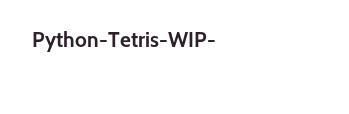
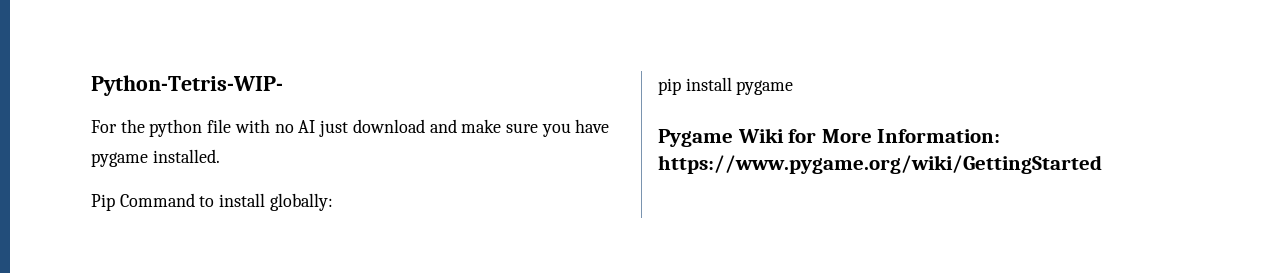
+ For the python file with no AI just download and make sure you have pygame installed.
+ Pip Command to install globally:
+ pip install pygame
+ Pygame Wiki for More Information: https://www.pygame.org/wiki/GettingStarted

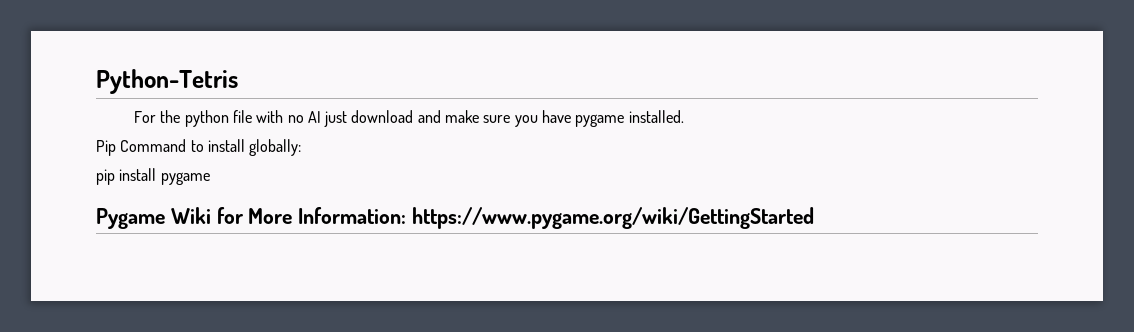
- Python-Tetris-WIP-
+ Python-Tetris

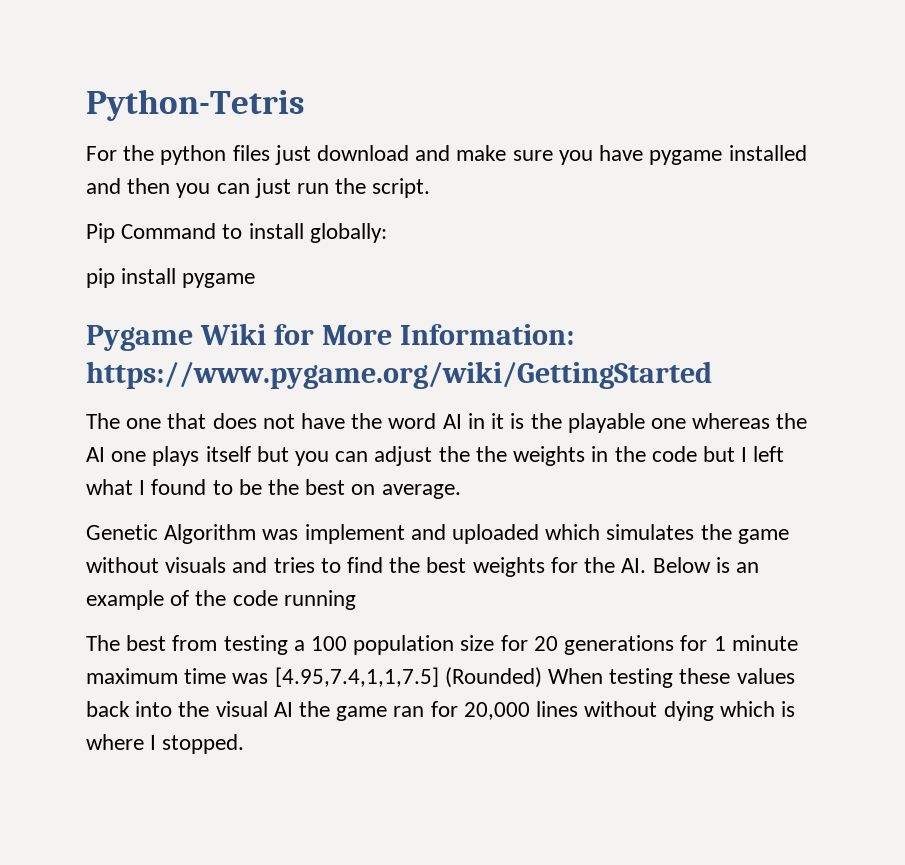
- For the python file with no AI just download and make sure you have pygame installed.
+ For the python files just download and make sure you have pygame installed and then you can just run the script.
+ The one that does not have the word AI in it is the playable one whereas the AI one plays itself but you can adjust the the weights in the code but I left what I found to be the best on average.
+ Genetic Algorithm was implement and uploaded which simulates the game without visuals and tries to find the best weights for the AI. Below is an example of the code running
+ The best from testing a 100 population size for 20 generations for 1 minute maximum time was [4.95,7.4,1,1,7.5] (Rounded) When testing these values back into the visual AI the game ran for 20,000 lines without dying which is where I stopped.

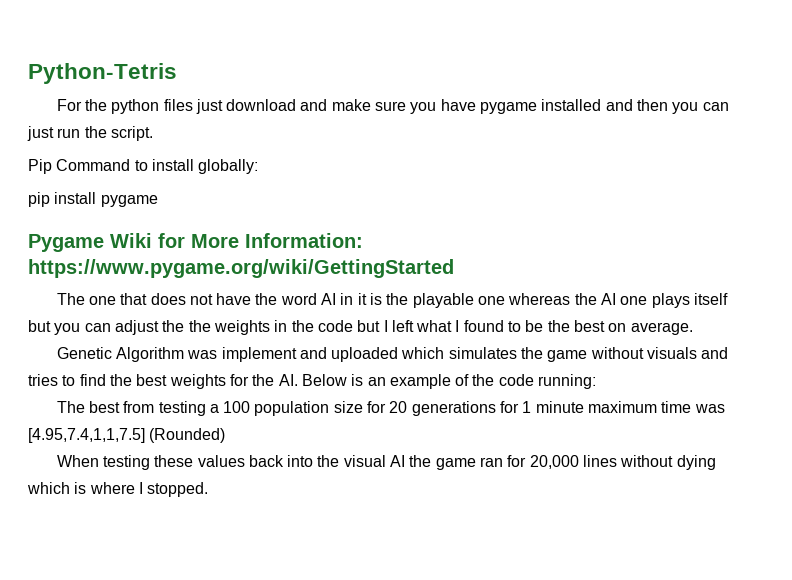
- Genetic Algorithm was implement and uploaded which simulates the game without visuals and tries to find the best weights for the AI. Below is an example of the code running
+ Genetic Algorithm was implement and uploaded which simulates the game without visuals and tries to find the best weights for the AI. Below is an example of the code running:
- The best from testing a 100 population size for 20 generations for 1 minute maximum time was [4.95,7.4,1,1,7.5] (Rounded) When testing these values back into the visual AI the game ran for 20,000 lines without dying which is where I stopped.
+ The best from testing a 100 population size for 20 generations for 1 minute maximum time was [4.95,7.4,1,1,7.5] (Rounded)
+ When testing these values back into the visual AI the game ran for 20,000 lines without dying which is where I stopped.

